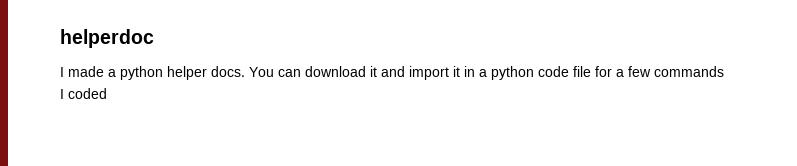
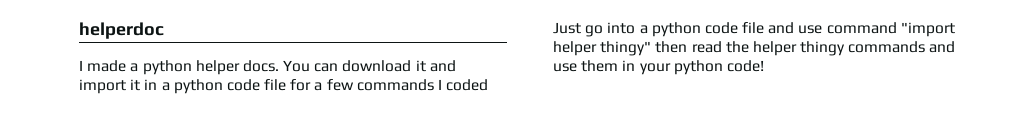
- You can download it and import it in a python code file for a few commands I coded
+ You can download it and import it in a python code file for a few commands I coded Just go into a python code file and use command "import helper thingy" then read the helper thingy commands and use them in your python code!

